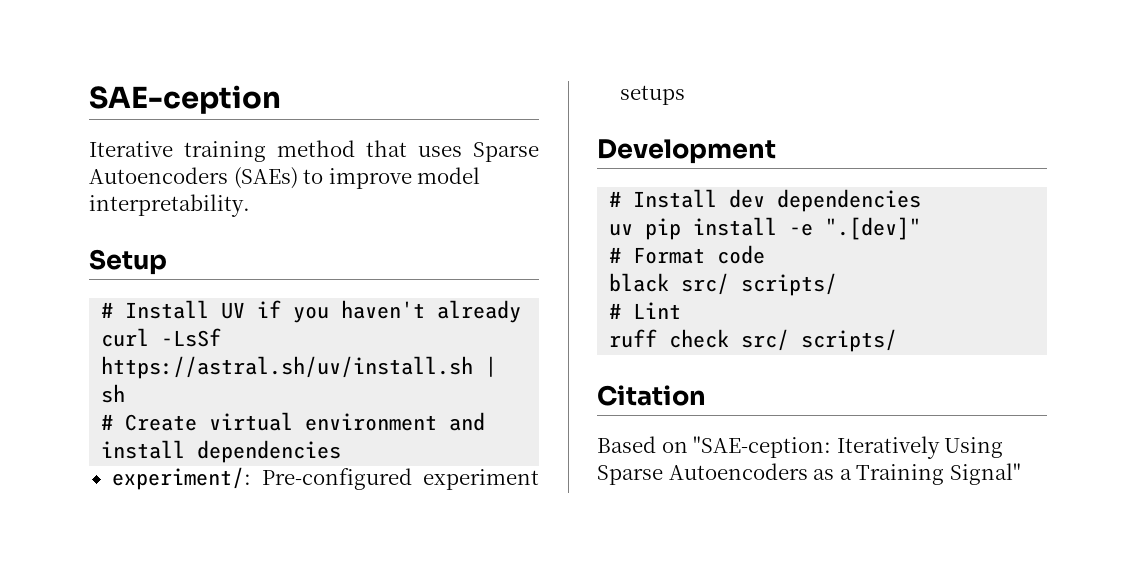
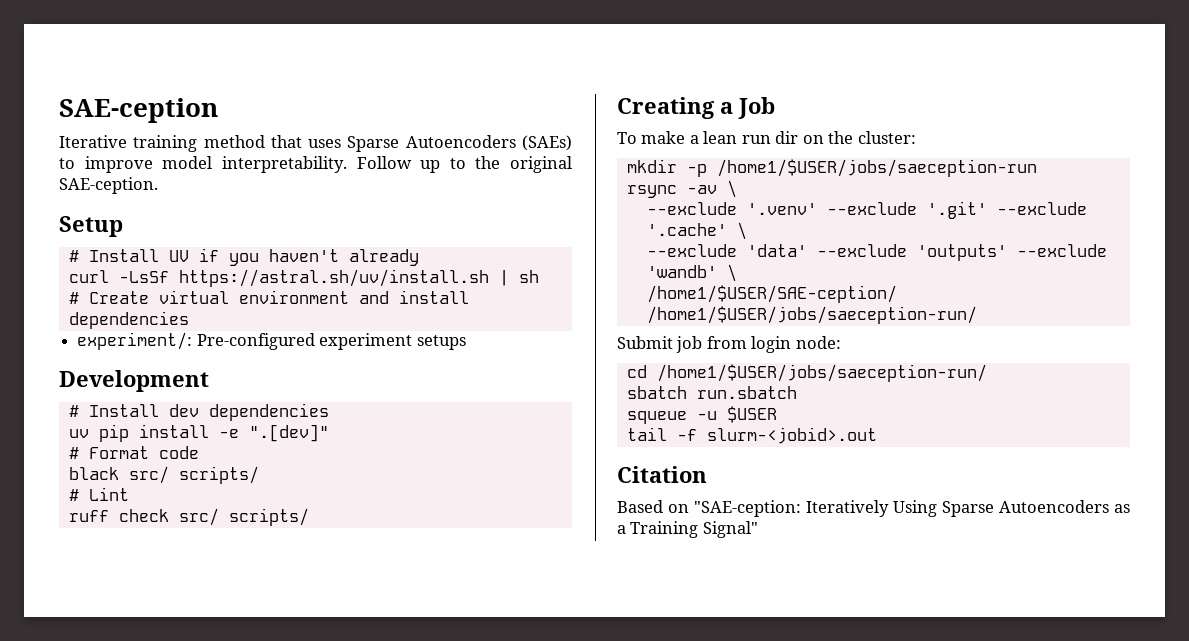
+ Follow up to the original SAE-ception.
+ Creating a Job
+ To make a lean run dir on the cluster:
+ mkdir -p /home1/$USER/jobs/saeception-run
+ rsync -av \
+ --exclude '.venv' --exclude '.git' --exclude '.cache' \
+ --exclude 'data' --exclude 'outputs' --exclude 'wandb' \
+ /home1/$USER/SAE-ception/ /home1/$USER/jobs/saeception-run/
+ Submit job from login node:
+ cd /home1/$USER/jobs/saeception-run/
+ sbatch run.sbatch
+ squeue -u $USER
+ tail -f slurm-<jobid>.out

